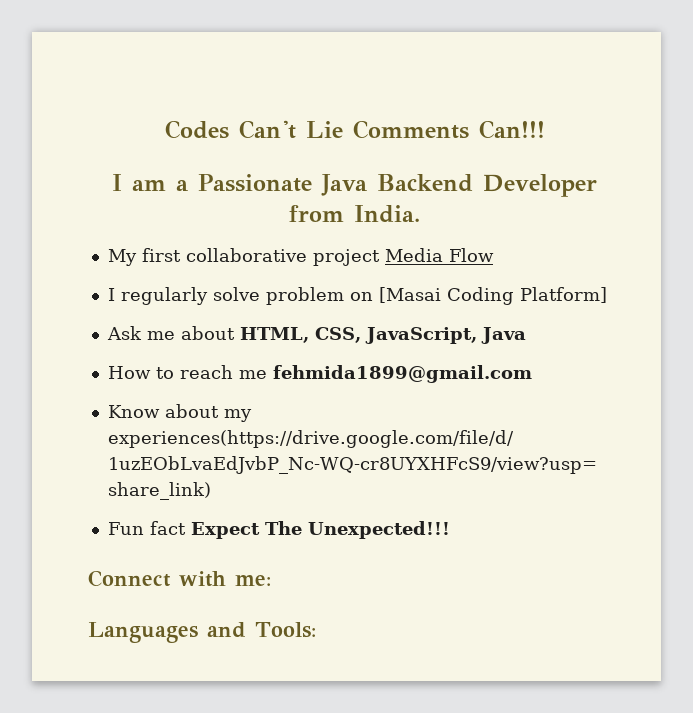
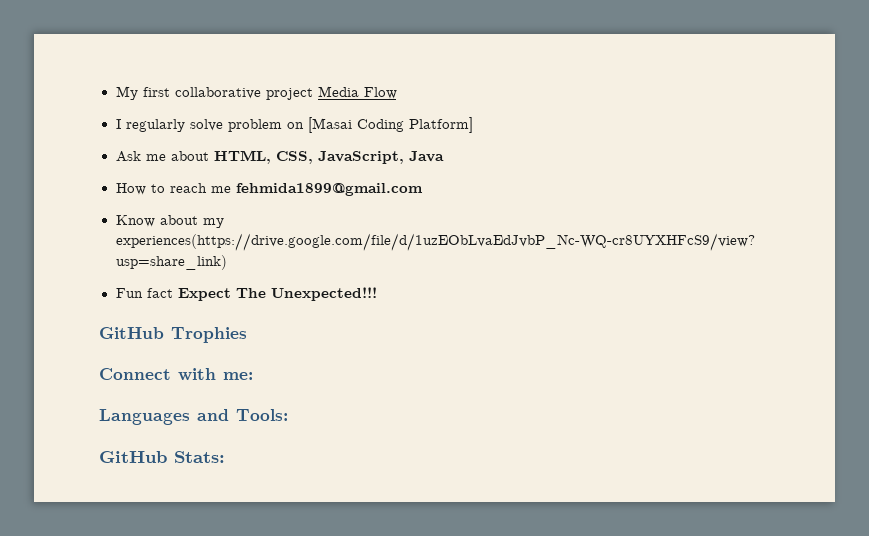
- Codes Can't Lie Comments Can!!!
- I am a Passionate Java Backend Developer from India.
+ GitHub Trophies
+ GitHub Stats:

